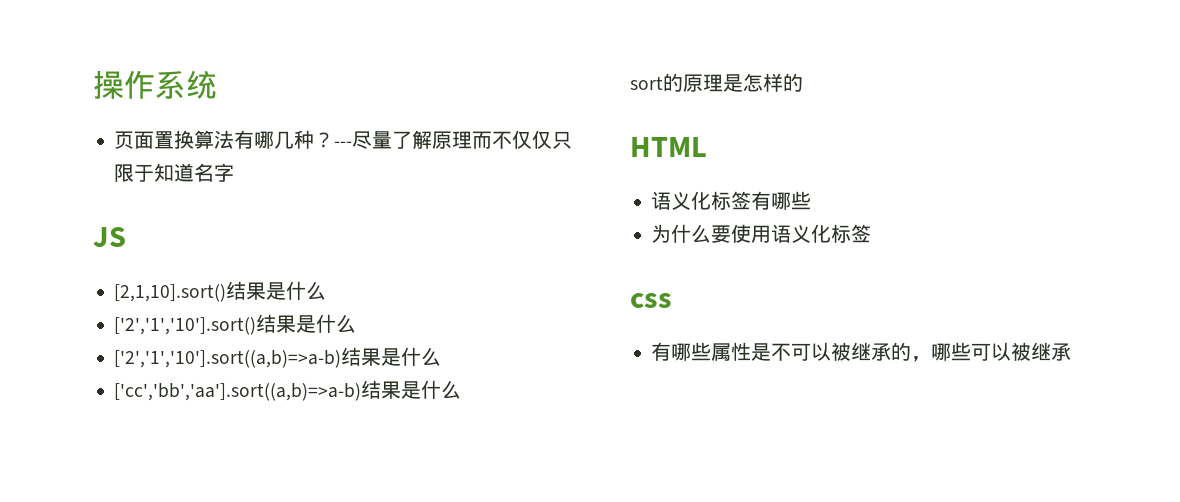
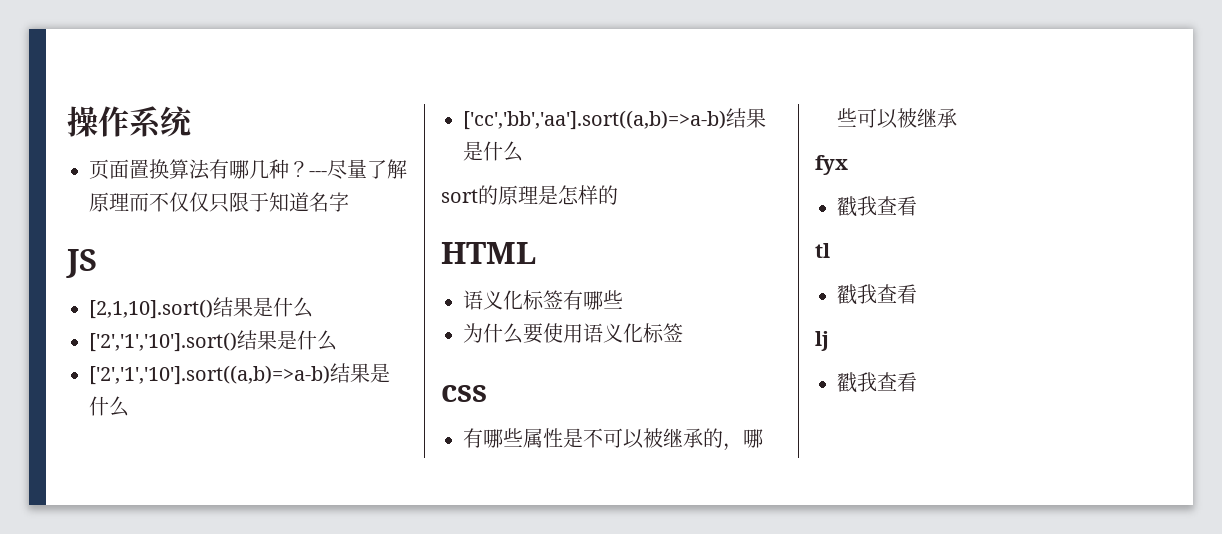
+ fyx
+ 戳我查看
+ tl
+ 戳我查看
+ lj
+ 戳我查看

